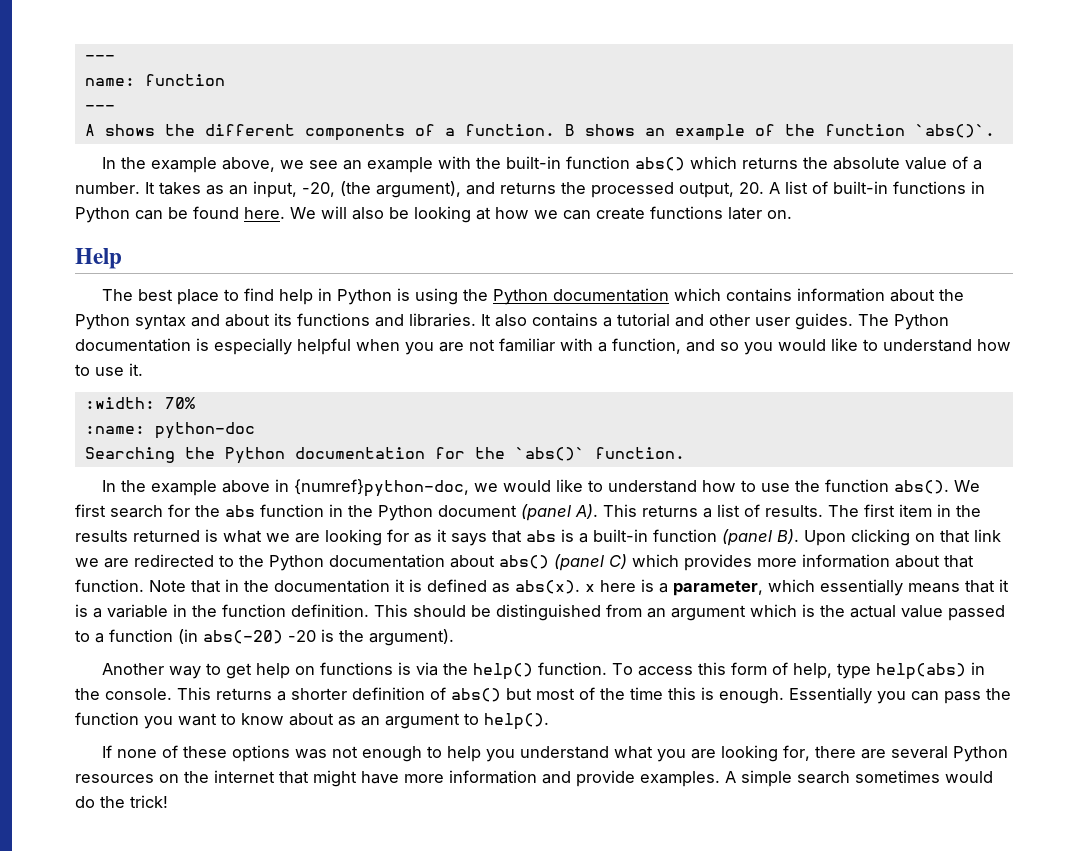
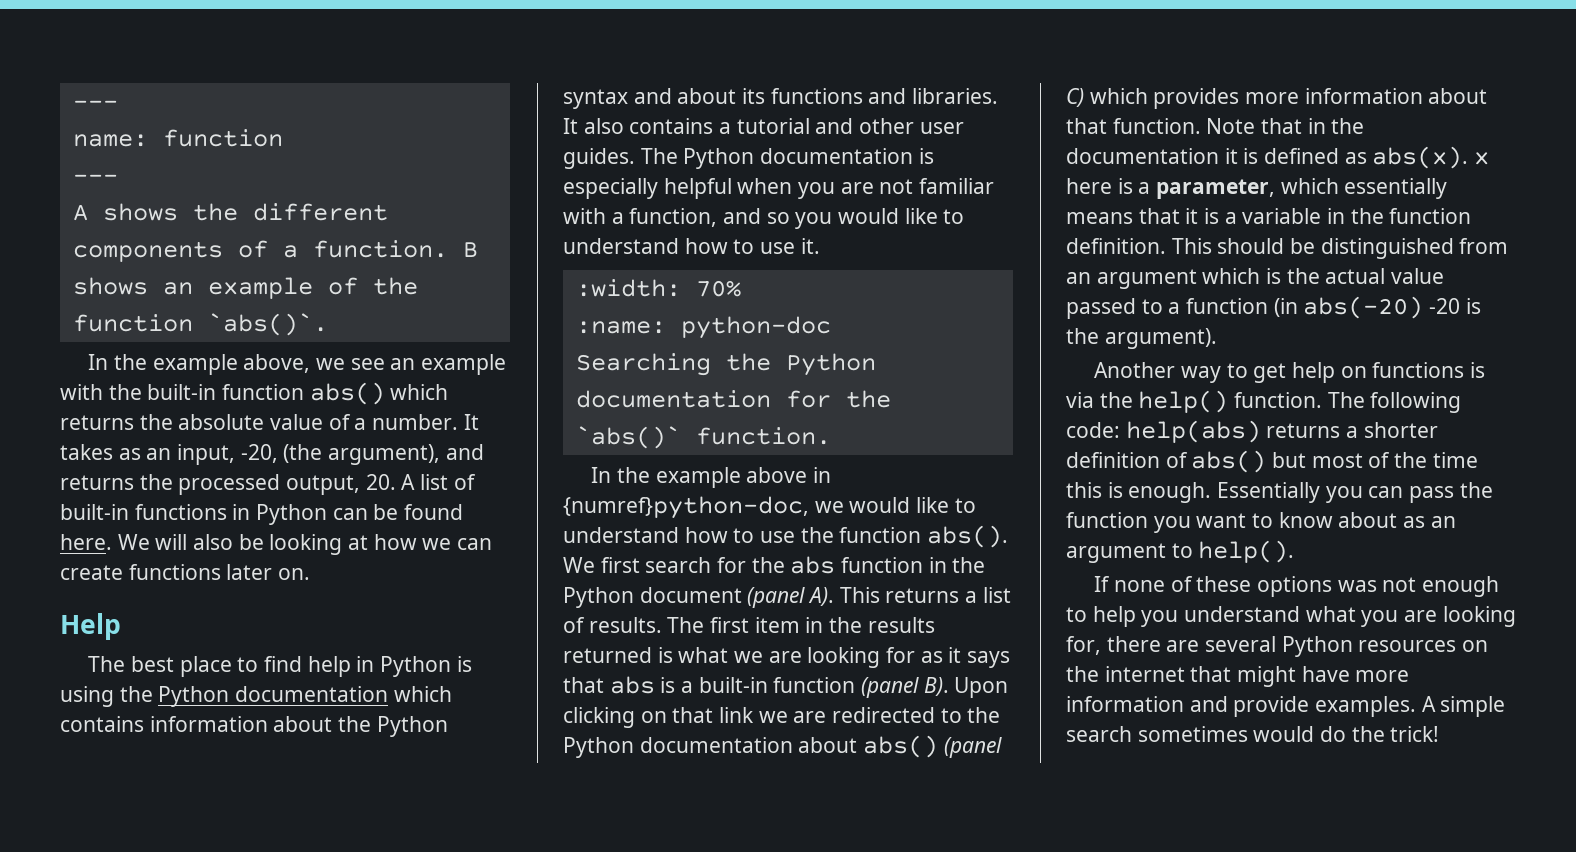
- To access this form of help, type help(abs) in the console. This returns a shorter definition of abs() but most of the time this is enough.
+ The following code: help(abs) returns a shorter definition of abs() but most of the time this is enough.

